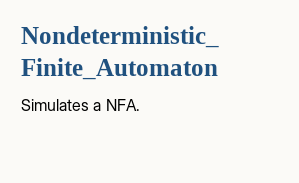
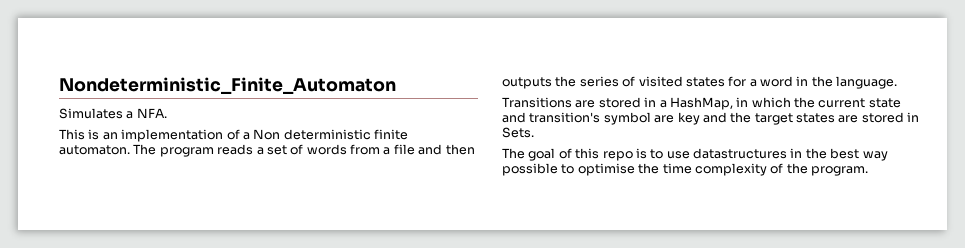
+ This is an implementation of a Non deterministic finite automaton. The program reads a set of words from a file and then outputs the series of visited states for a word in the language.
+ Transitions are stored in a HashMap, in which the current state and transition's symbol are key and the target states are stored in Sets.
+ The goal of this repo is to use datastructures in the best way possible to optimise the time complexity of the program.

